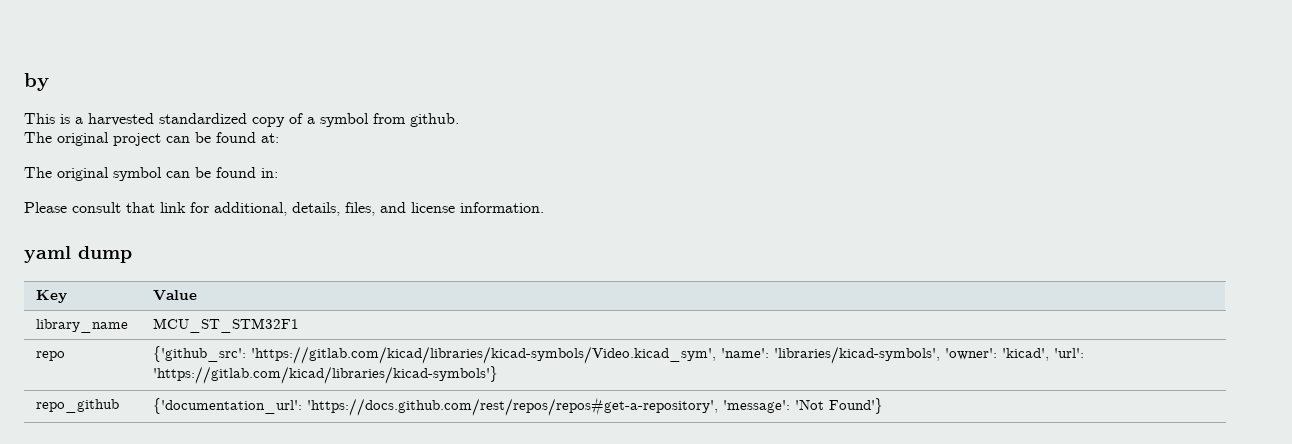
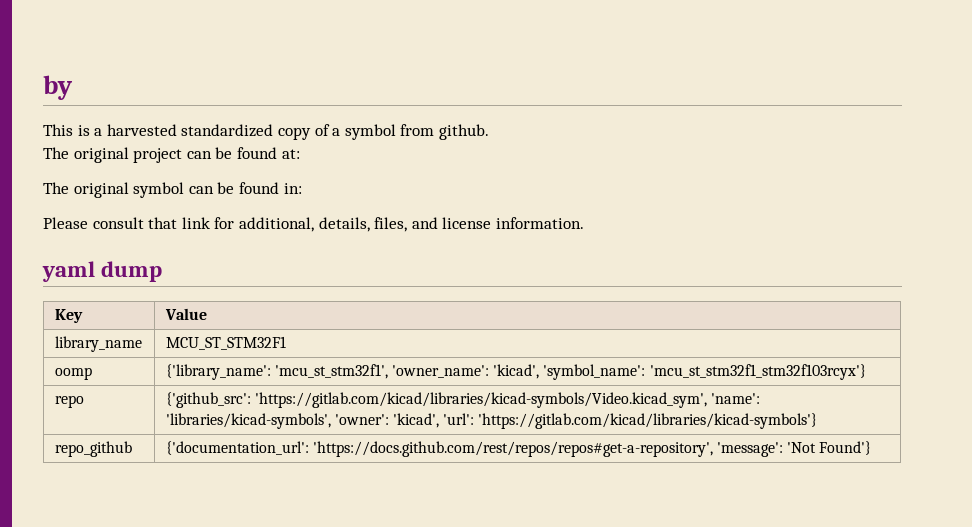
+ oomp | {'library_name': 'mcu_st_stm32f1', 'owner_name': 'kicad', 'symbol_name': 'mcu_st_stm32f1_stm32f103rcyx'}

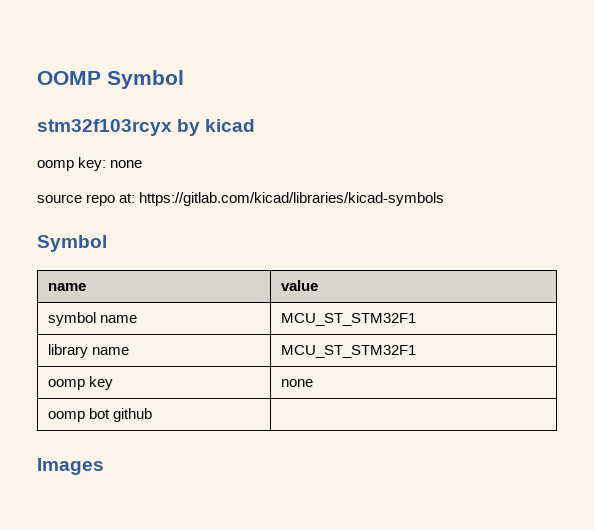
- by
- This is a harvested standardized copy of a symbol from github.
- The original project can be found at:
- The original symbol can be found in:
- Please consult that link for additional, details, files, and license information.
- yaml dump
- Key | Value
- library_name | MCU_ST_STM32F1
- oomp | {'library_name': 'mcu_st_stm32f1', 'owner_name': 'kicad', 'symbol_name': 'mcu_st_stm32f1_stm32f103rcyx'}
- repo | {'github_src': 'https://gitlab.com/kicad/libraries/kicad-symbols/Video.kicad_sym', 'name': 'libraries/kicad-symbols', 'owner': 'kicad', 'url': 'https://gitlab.com/kicad/libraries/kicad-symbols'}
- repo_github | {'documentation_url': 'https://docs.github.com/rest/repos/repos#get-a-repository', 'message': 'Not Found'}
+ OOMP Symbol
+ stm32f103rcyx by kicad
+ oomp key: none
+ source repo at: https://gitlab.com/kicad/libraries/kicad-symbols
+ Symbol
+ name | value
+ symbol name | MCU_ST_STM32F1
+ library name | MCU_ST_STM32F1
+ oomp key | none
+ oomp bot github |
+ Images

